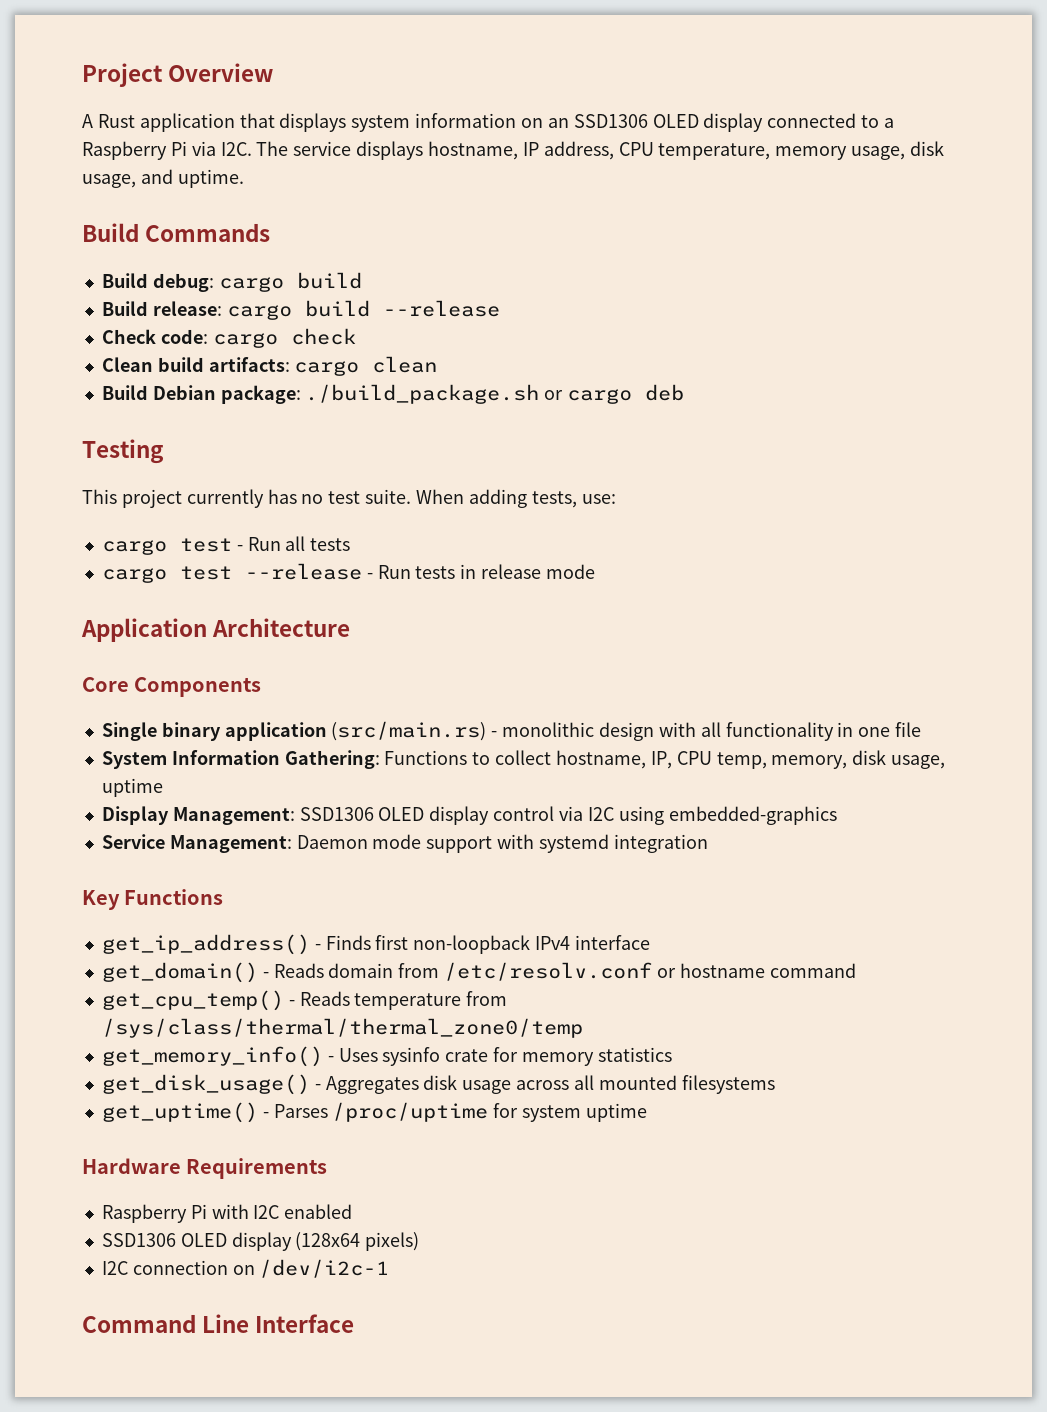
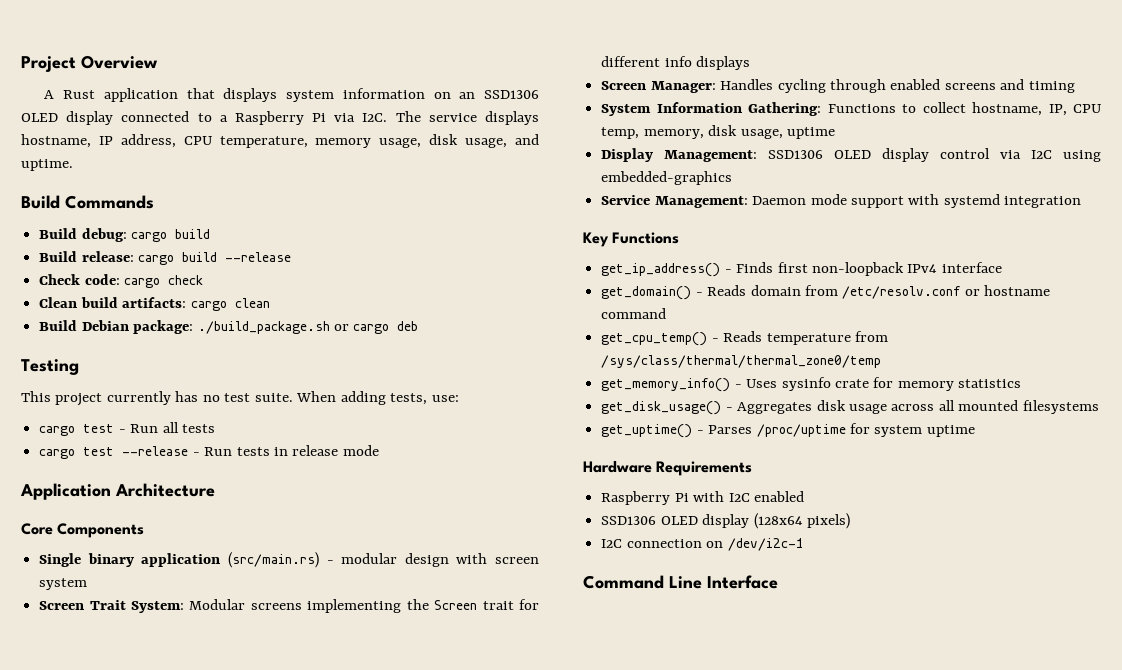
- Single binary application (src/main.rs) - monolithic design with all functionality in one file
+ Single binary application (src/main.rs) - modular design with screen system
+ Screen Trait System: Modular screens implementing the Screen trait for different info displays
+ Screen Manager: Handles cycling through enabled screens and timing

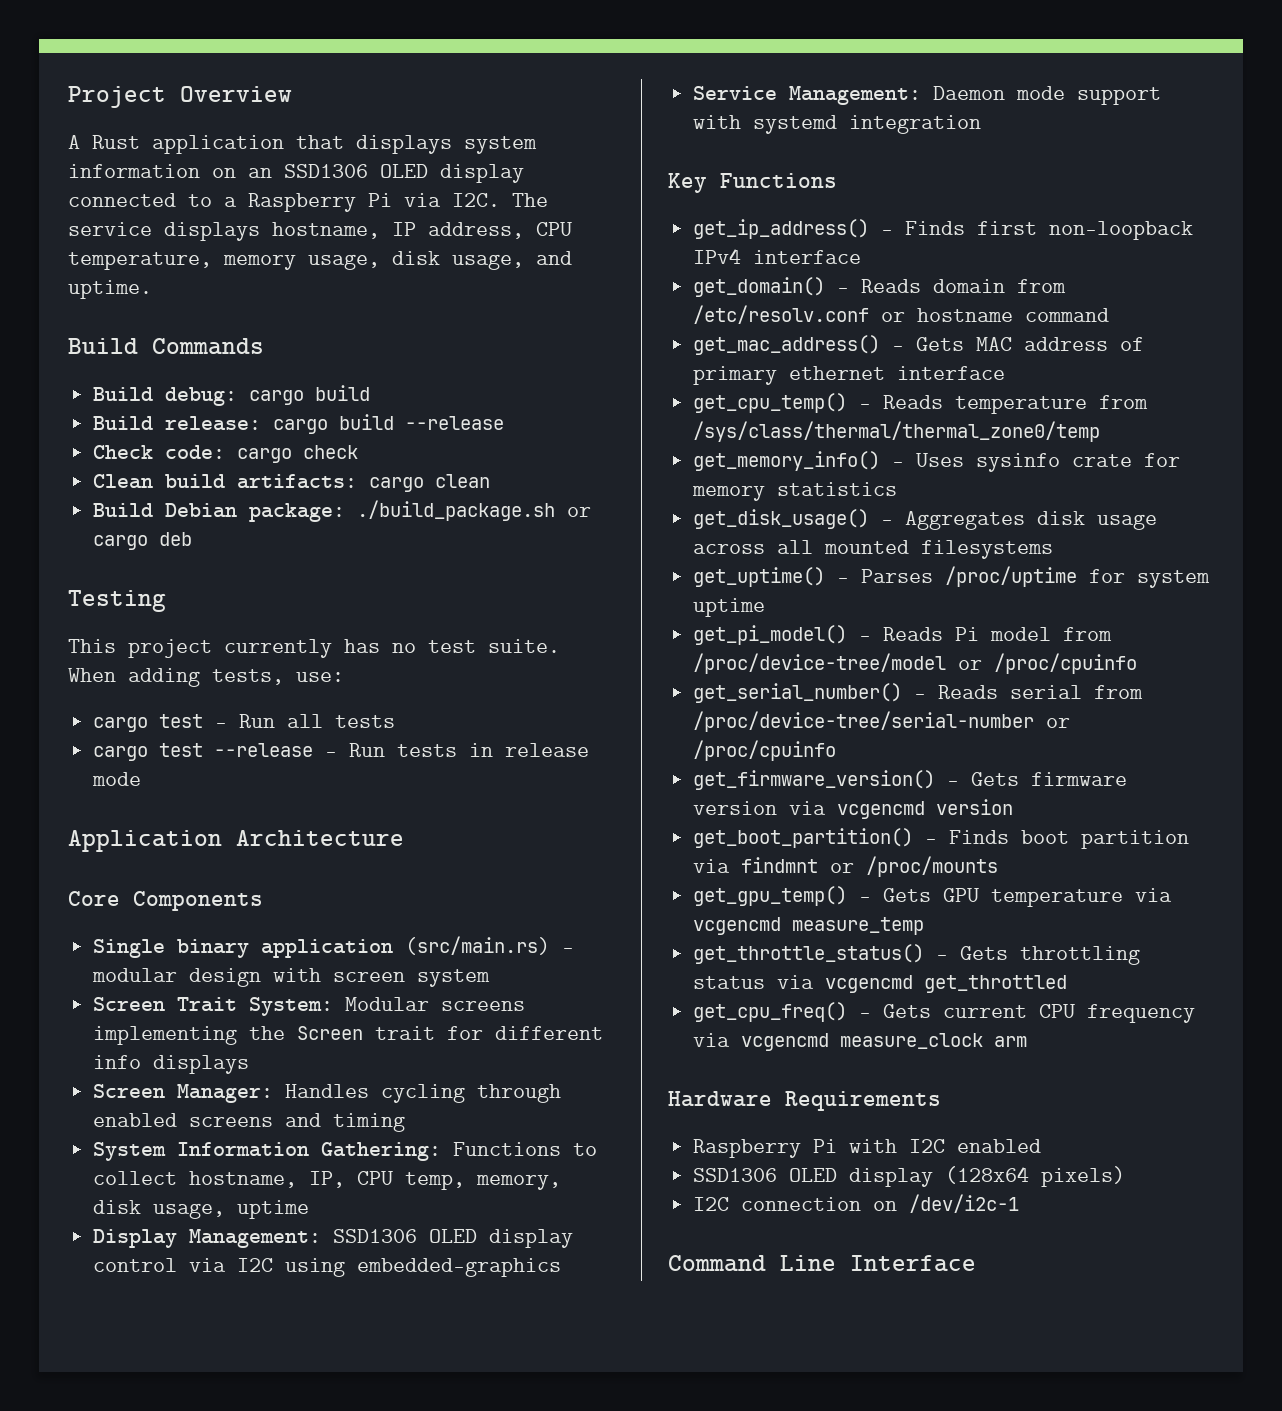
+ get_mac_address() - Gets MAC address of primary ethernet interface
+ get_pi_model() - Reads Pi model from /proc/device-tree/model or /proc/cpuinfo
+ get_serial_number() - Reads serial from /proc/device-tree/serial-number or /proc/cpuinfo
+ get_firmware_version() - Gets firmware version via vcgencmd version
+ get_boot_partition() - Finds boot partition via findmnt or /proc/mounts
+ get_gpu_temp() - Gets GPU temperature via vcgencmd measure_temp
+ get_throttle_status() - Gets throttling status via vcgencmd get_throttled
+ get_cpu_freq() - Gets current CPU frequency via vcgencmd measure_clock arm

